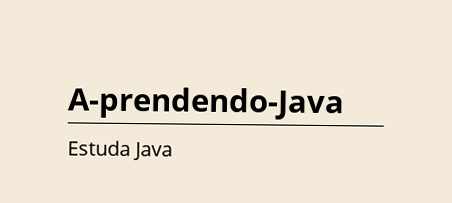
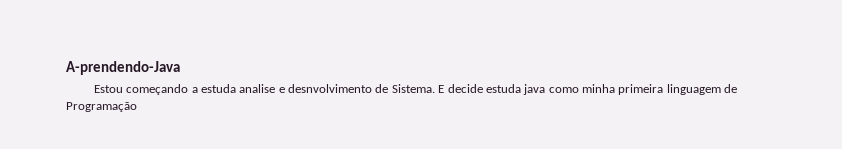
- Estuda Java
+ Estou começando a estuda analise e desnvolvimento de Sistema. E decide estuda java como minha primeira linguagem de Programação

